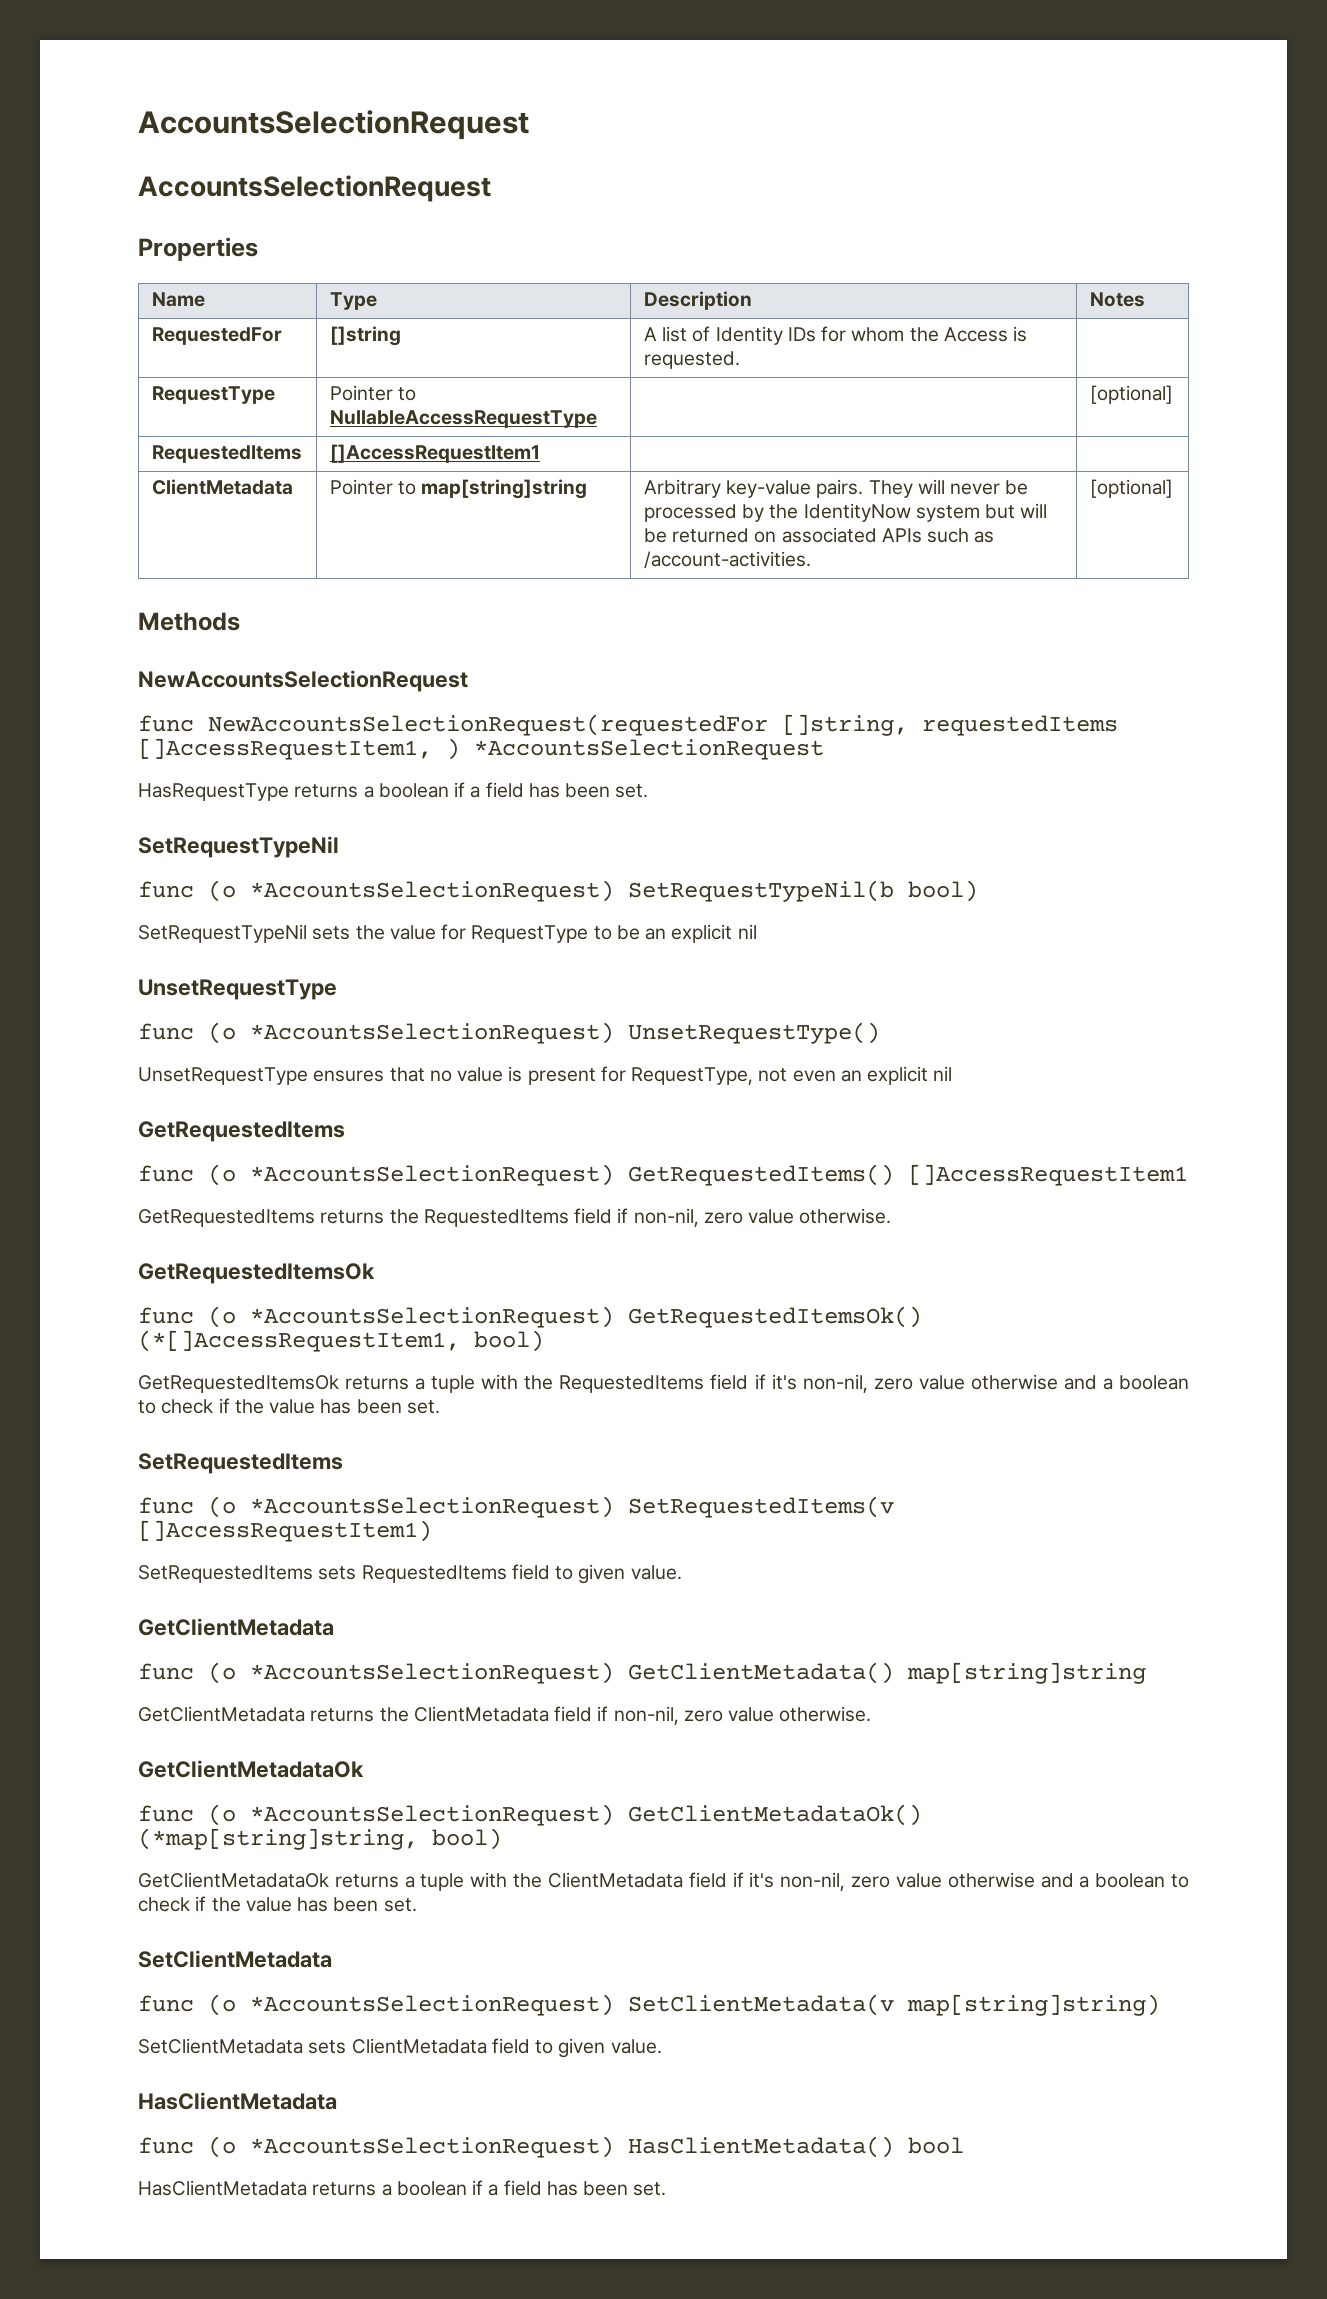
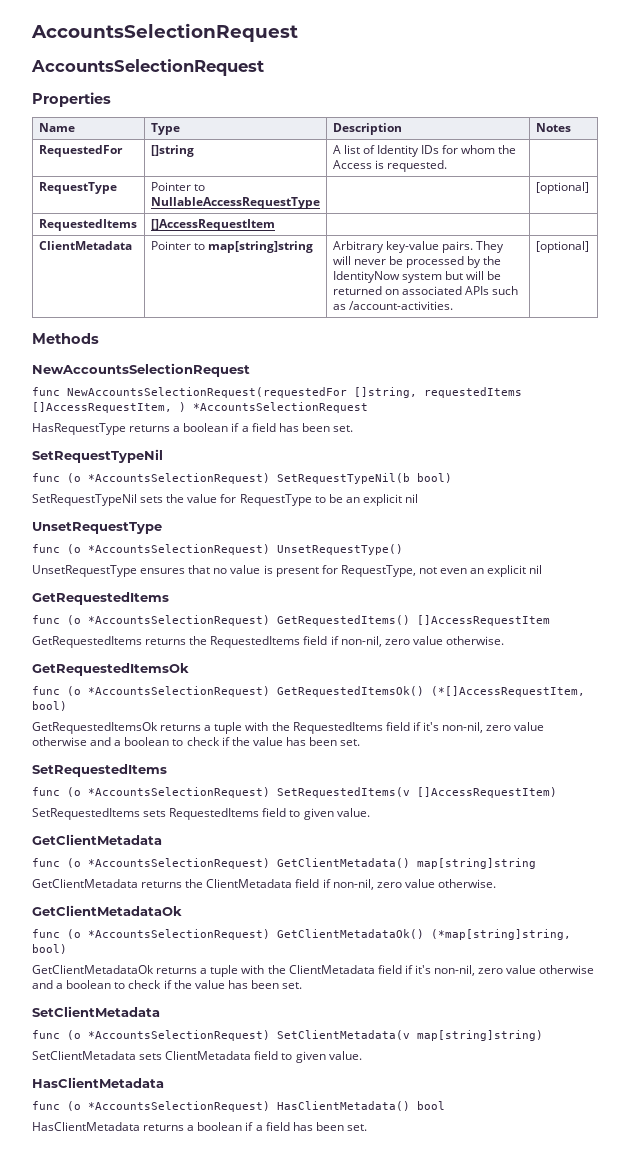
- RequestedItems | []AccessRequestItem1 | |
+ RequestedItems | []AccessRequestItem | |
- func NewAccountsSelectionRequest(requestedFor []string, requestedItems []AccessRequestItem1, ) *AccountsSelectionRequest
+ func NewAccountsSelectionRequest(requestedFor []string, requestedItems []AccessRequestItem, ) *AccountsSelectionRequest
- func (o *AccountsSelectionRequest) GetRequestedItems() []AccessRequestItem1
+ func (o *AccountsSelectionRequest) GetRequestedItems() []AccessRequestItem
- func (o *AccountsSelectionRequest) GetRequestedItemsOk() (*[]AccessRequestItem1, bool)
+ func (o *AccountsSelectionRequest) GetRequestedItemsOk() (*[]AccessRequestItem, bool)
- func (o *AccountsSelectionRequest) SetRequestedItems(v []AccessRequestItem1)
+ func (o *AccountsSelectionRequest) SetRequestedItems(v []AccessRequestItem)

